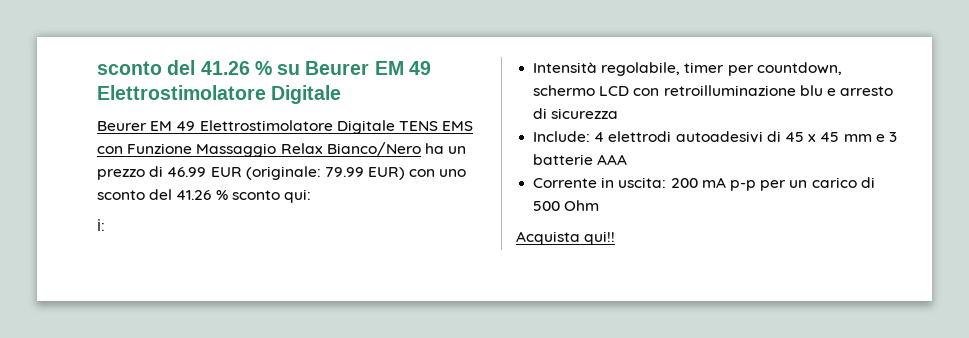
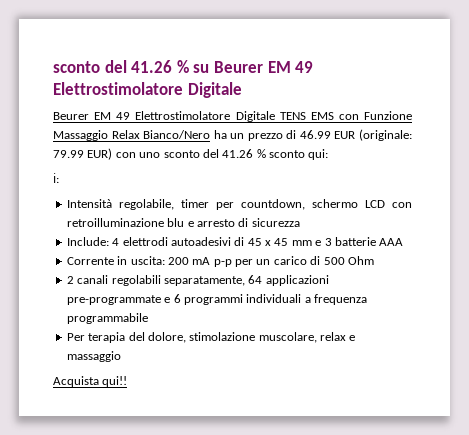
+ 2 canali regolabili separatamente, 64 applicazioni pre-programmate e 6 programmi individuali a frequenza programmabile
+ Per terapia del dolore, stimolazione muscolare, relax e massaggio

